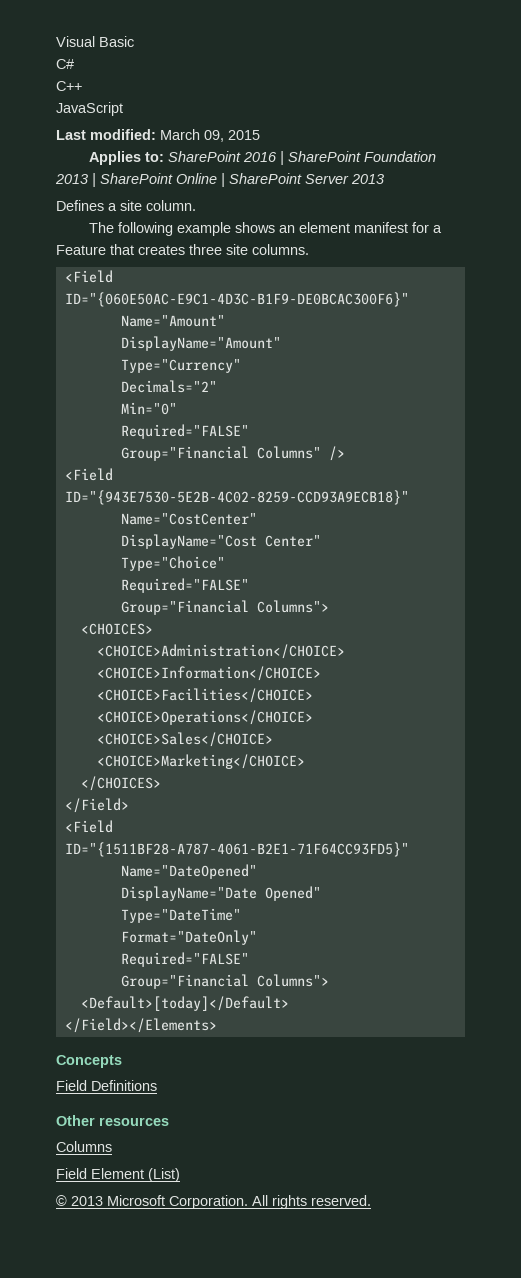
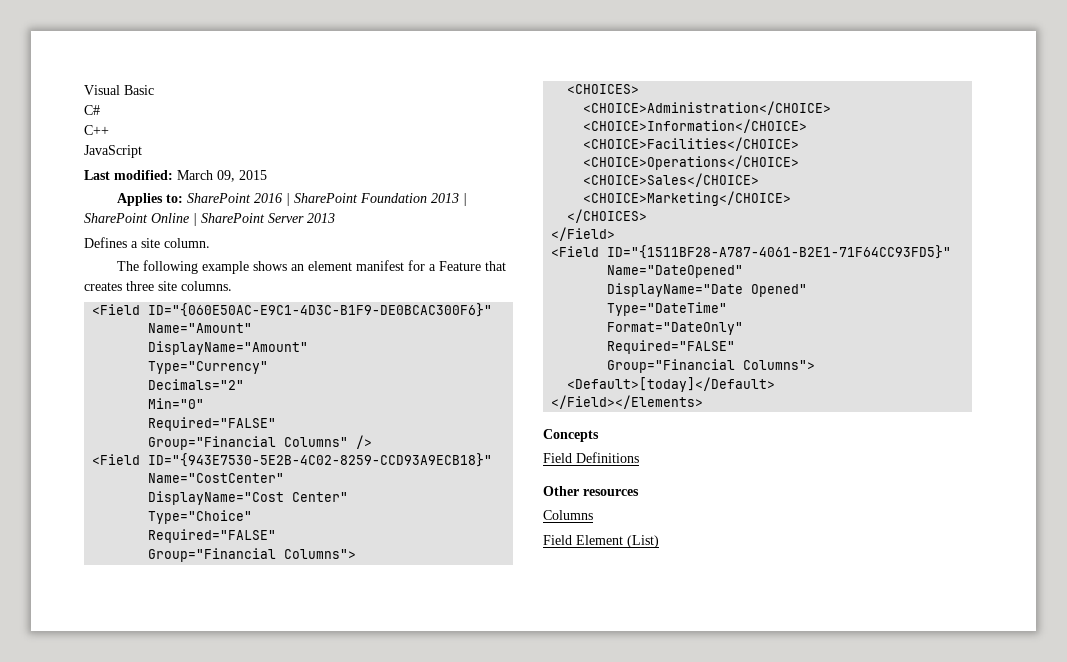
- © 2013 Microsoft Corporation. All rights reserved.

